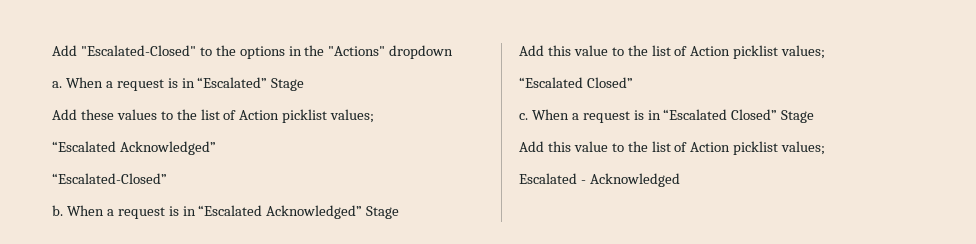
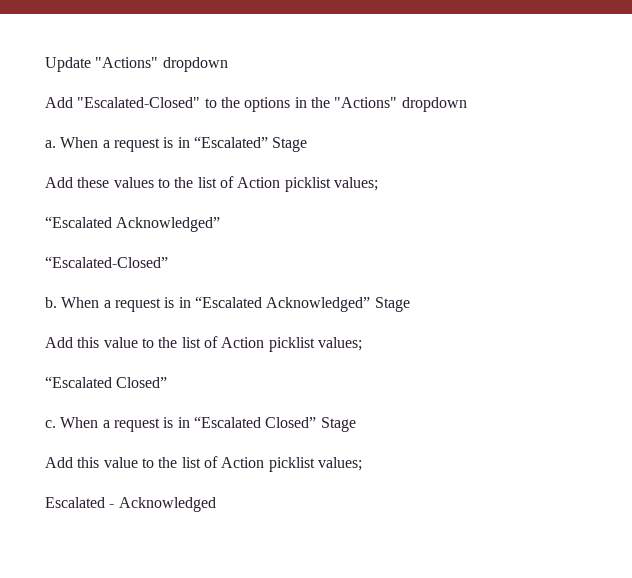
+ Update "Actions" dropdown

